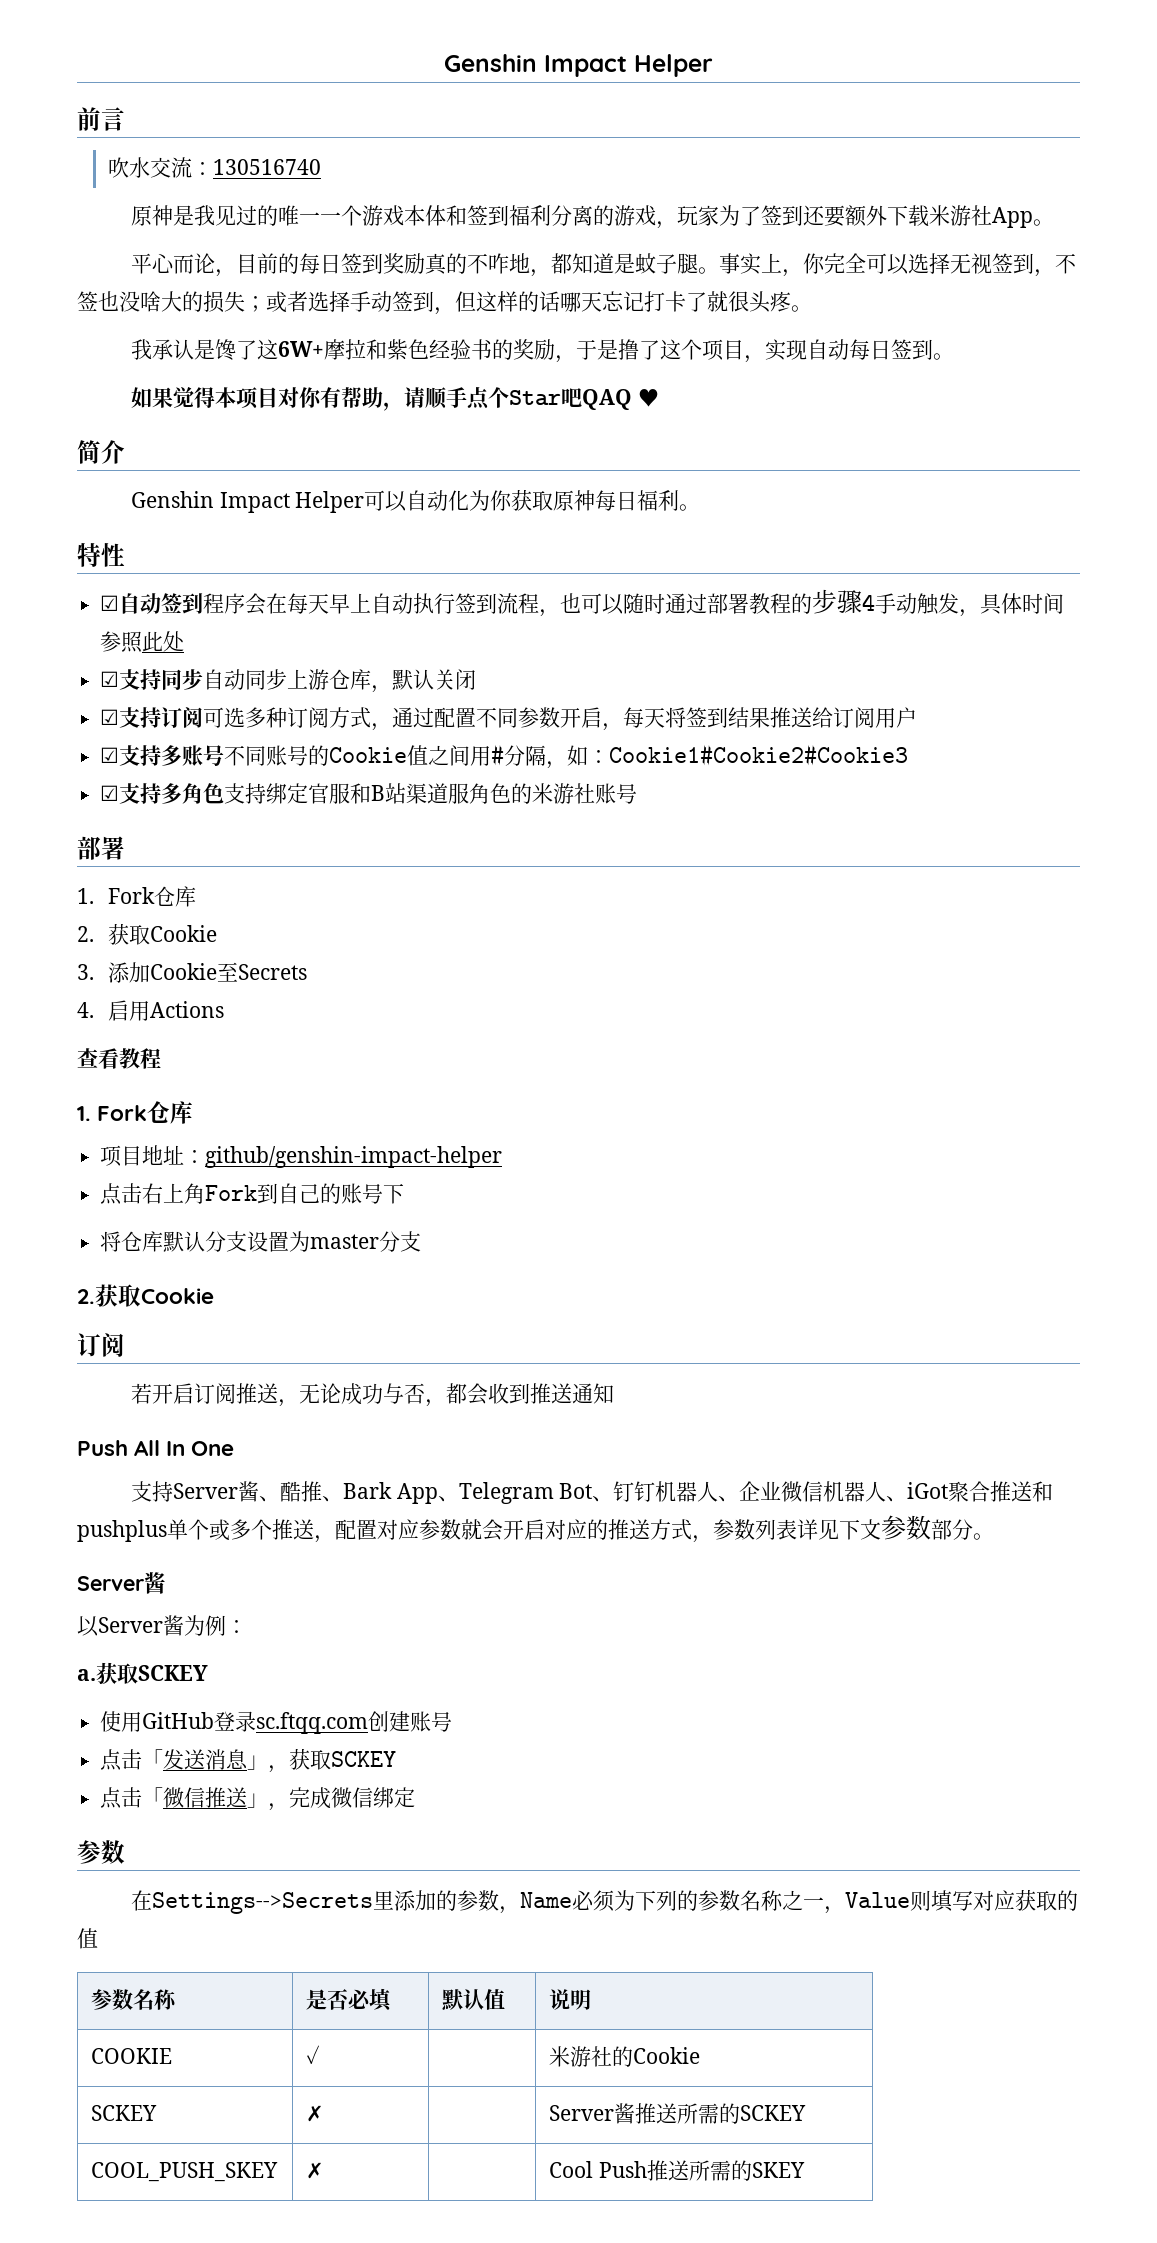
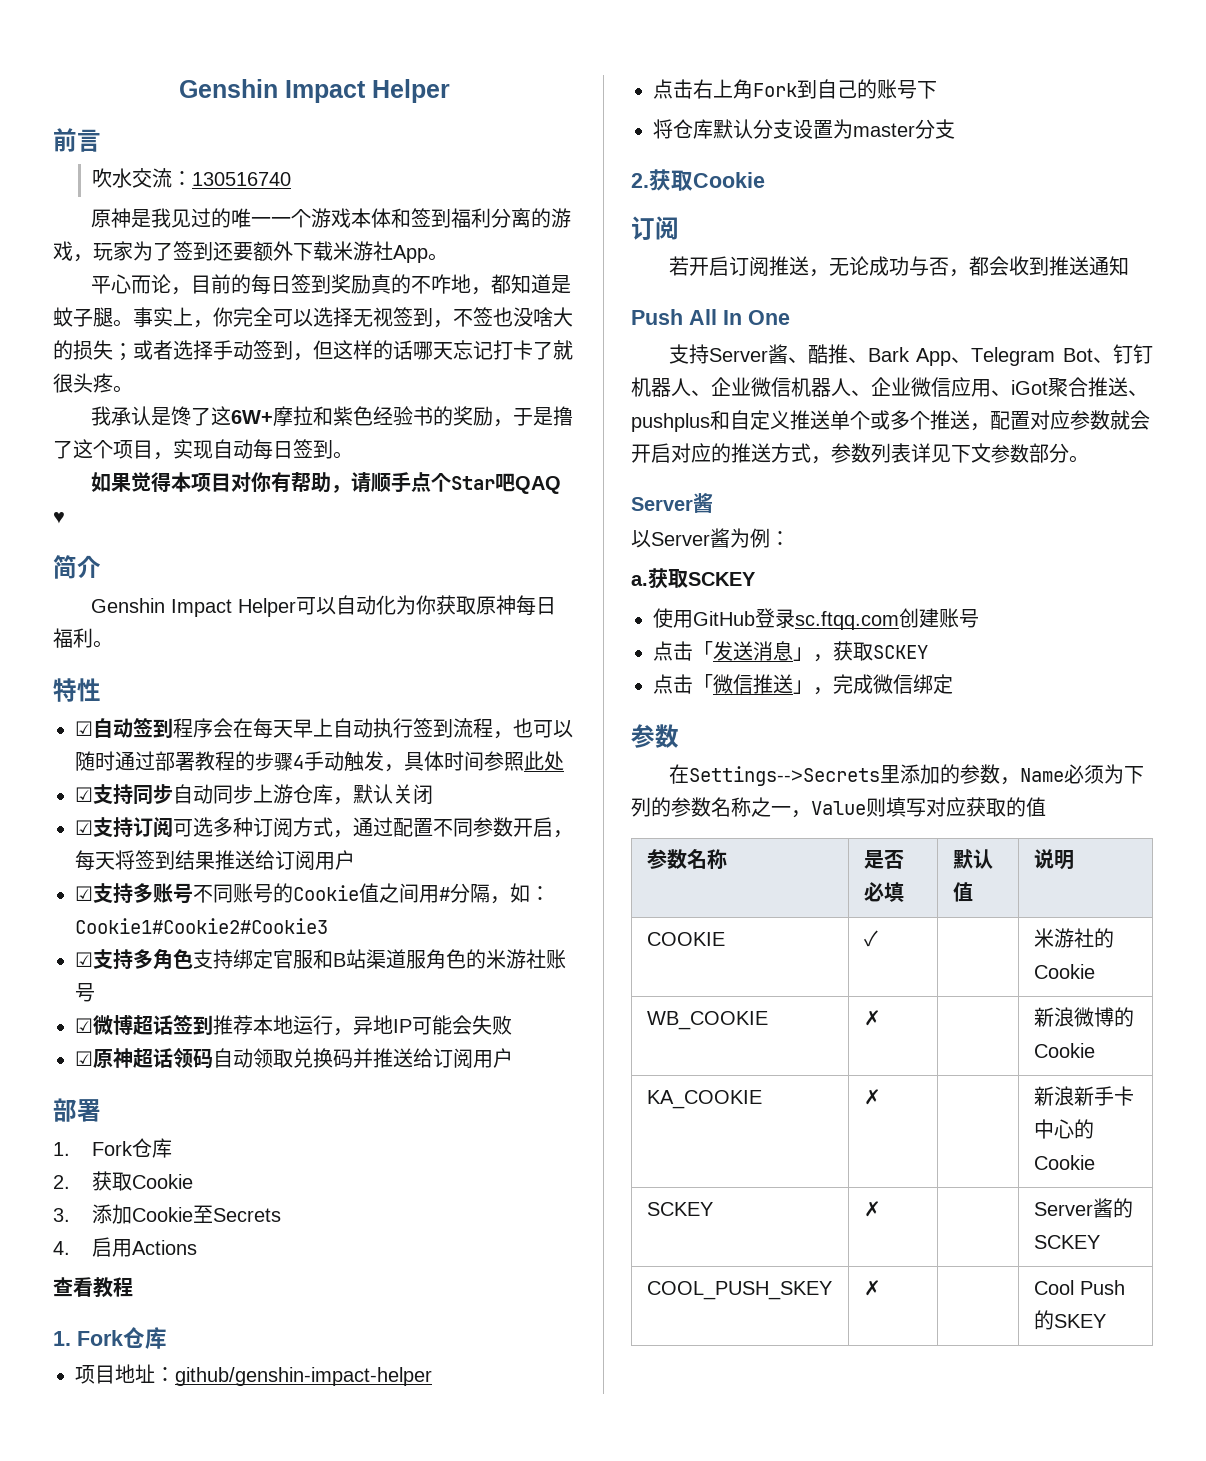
+ ☑微博超话签到推荐本地运行，异地IP可能会失败
+ ☑原神超话领码自动领取兑换码并推送给订阅用户
- 支持Server酱、酷推、Bark App、Telegram Bot、钉钉机器人、企业微信机器人、iGot聚合推送和pushplus单个或多个推送，配置对应参数就会开启对应的推送方式，参数列表详见下文参数部分。
+ 支持Server酱、酷推、Bark App、Telegram Bot、钉钉机器人、企业微信机器人、企业微信应用、iGot聚合推送、pushplus和自定义推送单个或多个推送，配置对应参数就会开启对应的推送方式，参数列表详见下文参数部分。
+ WB_COOKIE | ✗ | | 新浪微博的Cookie
+ KA_COOKIE | ✗ | | 新浪新手卡中心的Cookie
- SCKEY | ✗ | | Server酱推送所需的SCKEY
+ SCKEY | ✗ | | Server酱的SCKEY
- COOL_PUSH_SKEY | ✗ | | Cool Push推送所需的SKEY
+ COOL_PUSH_SKEY | ✗ | | Cool Push的SKEY

